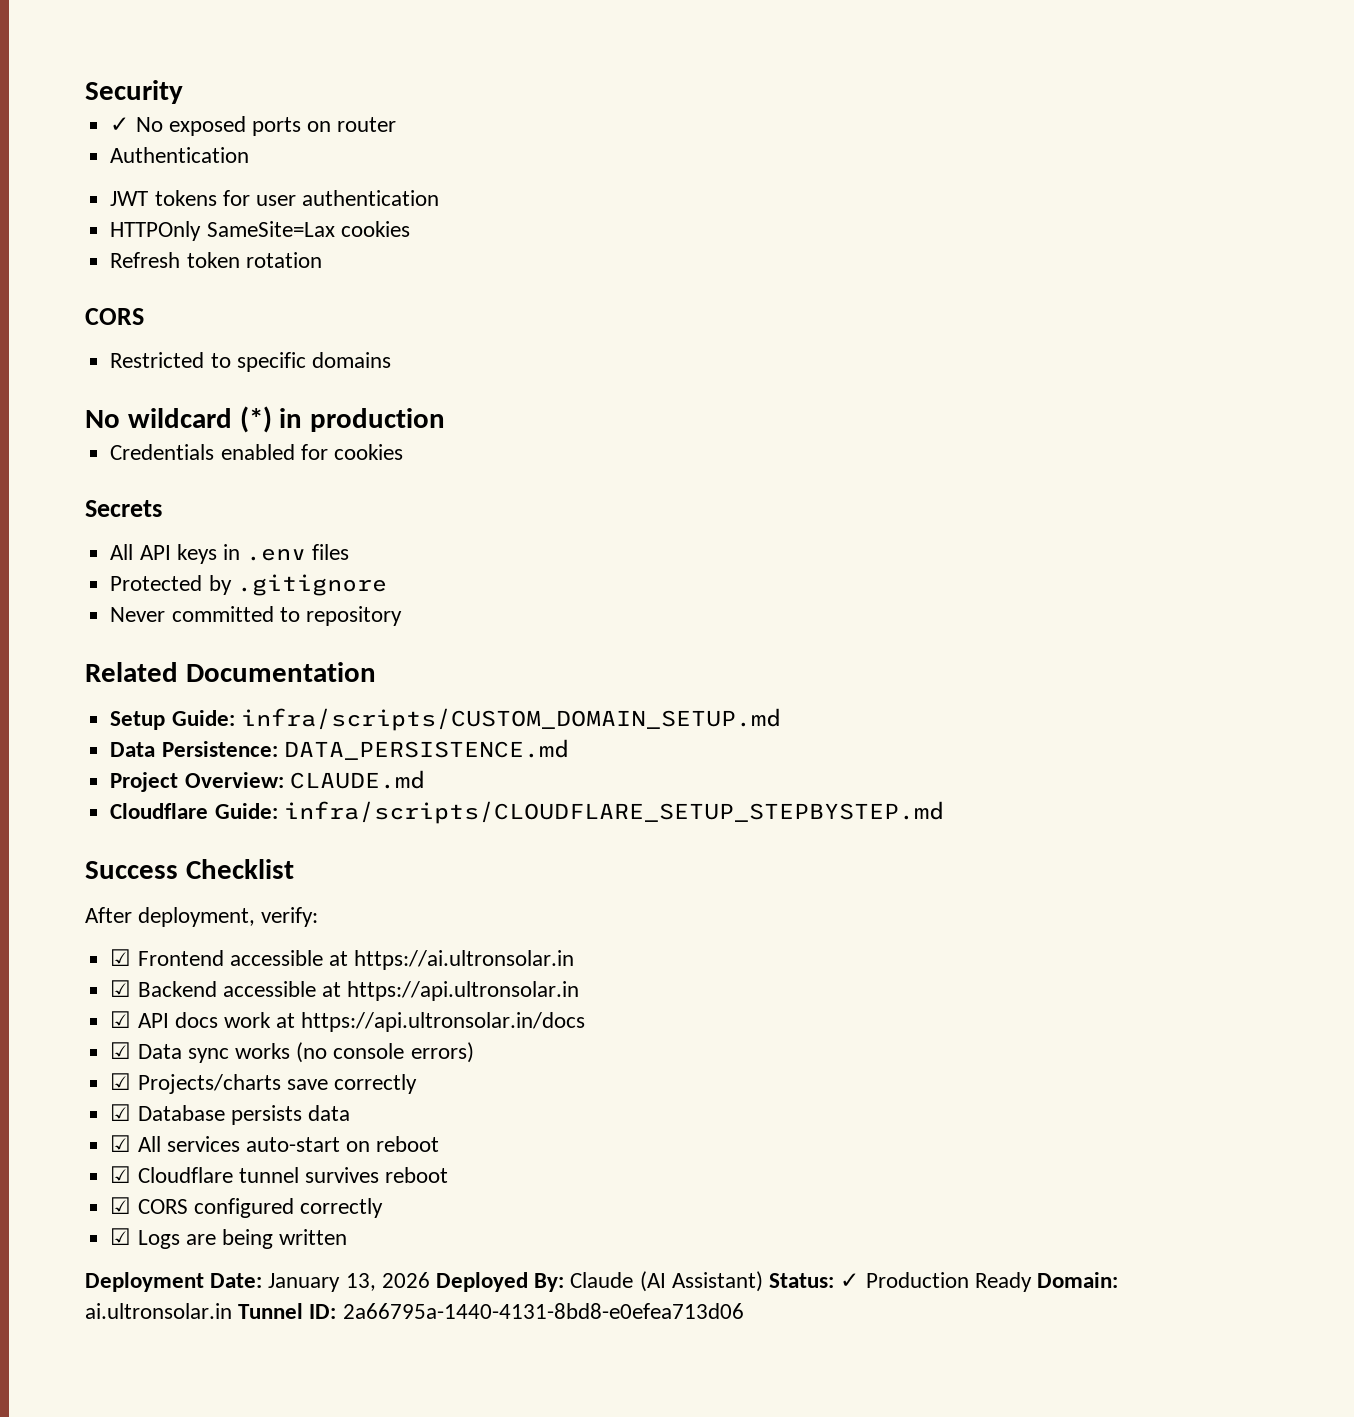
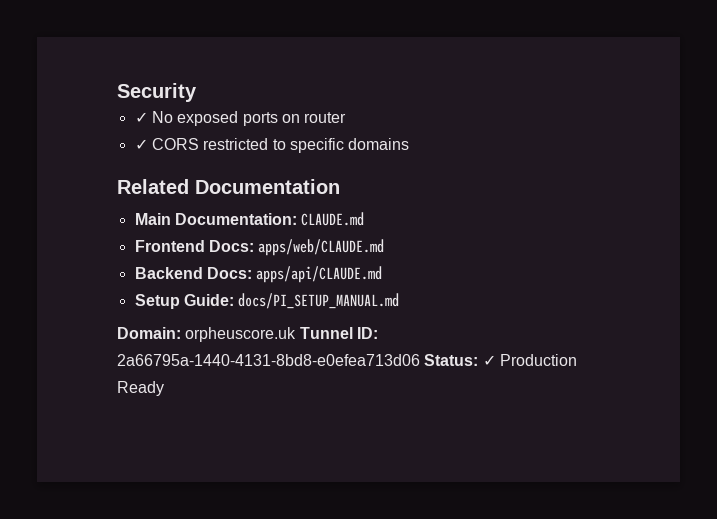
- Authentication
- JWT tokens for user authentication
- HTTPOnly SameSite=Lax cookies
- Refresh token rotation
- CORS
- Restricted to specific domains
+ ✓ CORS restricted to specific domains
- No wildcard (*) in production
- Credentials enabled for cookies
- Secrets
- All API keys in .env files
- Protected by .gitignore
- Never committed to repository
  Related Documentation
- Setup Guide: infra/scripts/CUSTOM_DOMAIN_SETUP.md
- Data Persistence: DATA_PERSISTENCE.md
- Project Overview: CLAUDE.md
- Cloudflare Guide: infra/scripts/CLOUDFLARE_SETUP_STEPBYSTEP.md
- Success Checklist
- After deployment, verify:
- ☑ Frontend accessible at https://ai.ultronsolar.in
- ☑ Backend accessible at https://api.ultronsolar.in
- ☑ API docs work at https://api.ultronsolar.in/docs
- ☑ Data sync works (no console errors)
- ☑ Projects/charts save correctly
- ☑ Database persists data
- ☑ All services auto-start on reboot
- ☑ Cloudflare tunnel survives reboot
- ☑ CORS configured correctly
- ☑ Logs are being written
- Deployment Date: January 13, 2026 Deployed By: Claude (AI Assistant) Status: ✓ Production Ready Domain: ai.ultronsolar.in Tunnel ID: 2a66795a-1440-4131-8bd8-e0efea713d06
+ Main Documentation: CLAUDE.md
+ Frontend Docs: apps/web/CLAUDE.md
+ Backend Docs: apps/api/CLAUDE.md
+ Setup Guide: docs/PI_SETUP_MANUAL.md
+ Domain: orpheuscore.uk Tunnel ID: 2a66795a-1440-4131-8bd8-e0efea713d06 Status: ✓ Production Ready

